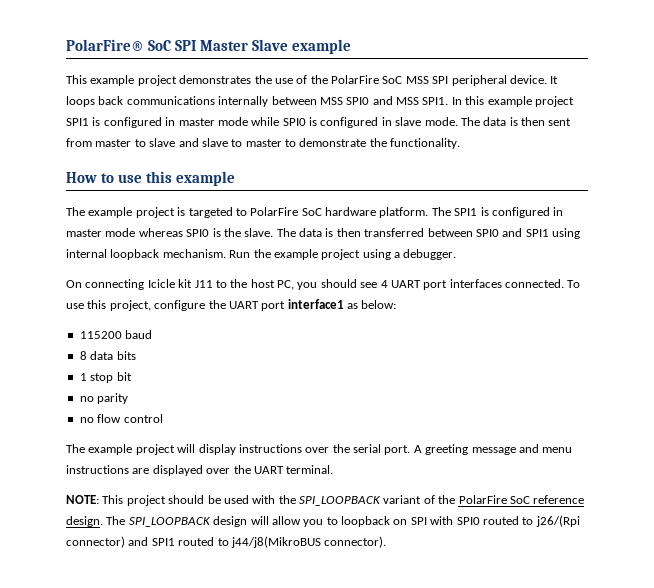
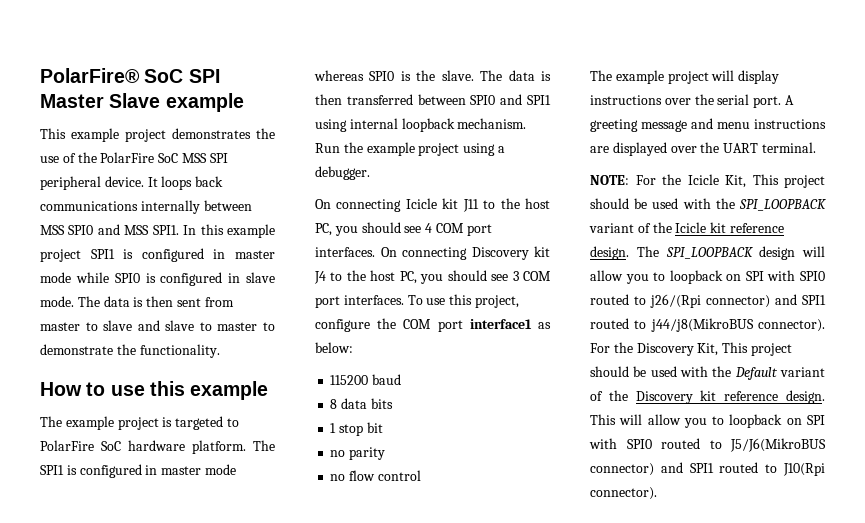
- On connecting Icicle kit J11 to the host PC, you should see 4 UART port interfaces connected.
+ On connecting Icicle kit J11 to the host PC, you should see 4 COM port interfaces. On connecting Discovery kit J4 to the host PC, you should see 3 COM port interfaces.
- To use this project, configure the UART port interface1 as below:
+ To use this project, configure the COM port interface1 as below:
- NOTE: This project should be used with the SPI_LOOPBACK variant of the PolarFire SoC reference design.
+ NOTE: For the Icicle Kit, This project should be used with the SPI_LOOPBACK variant of the Icicle kit reference design.
+ For the Discovery Kit, This project should be used with the Default variant of the Discovery kit reference design. This will allow you to loopback on SPI with SPI0 routed to J5/J6(MikroBUS connector) and SPI1 routed to J10(Rpi connector).

